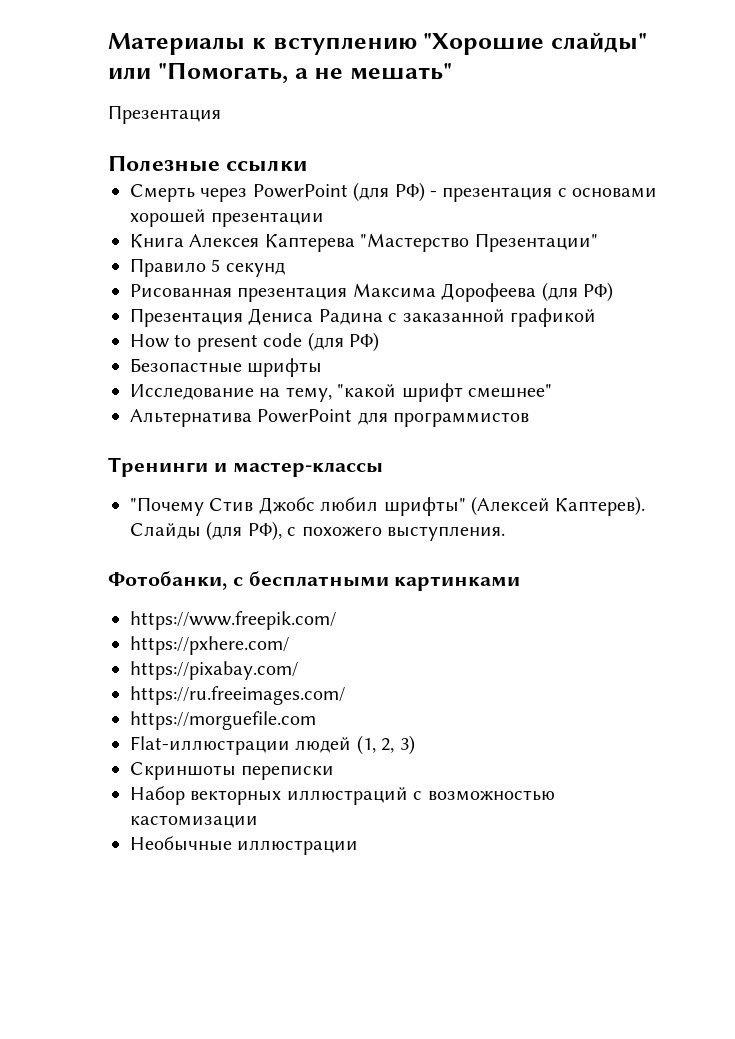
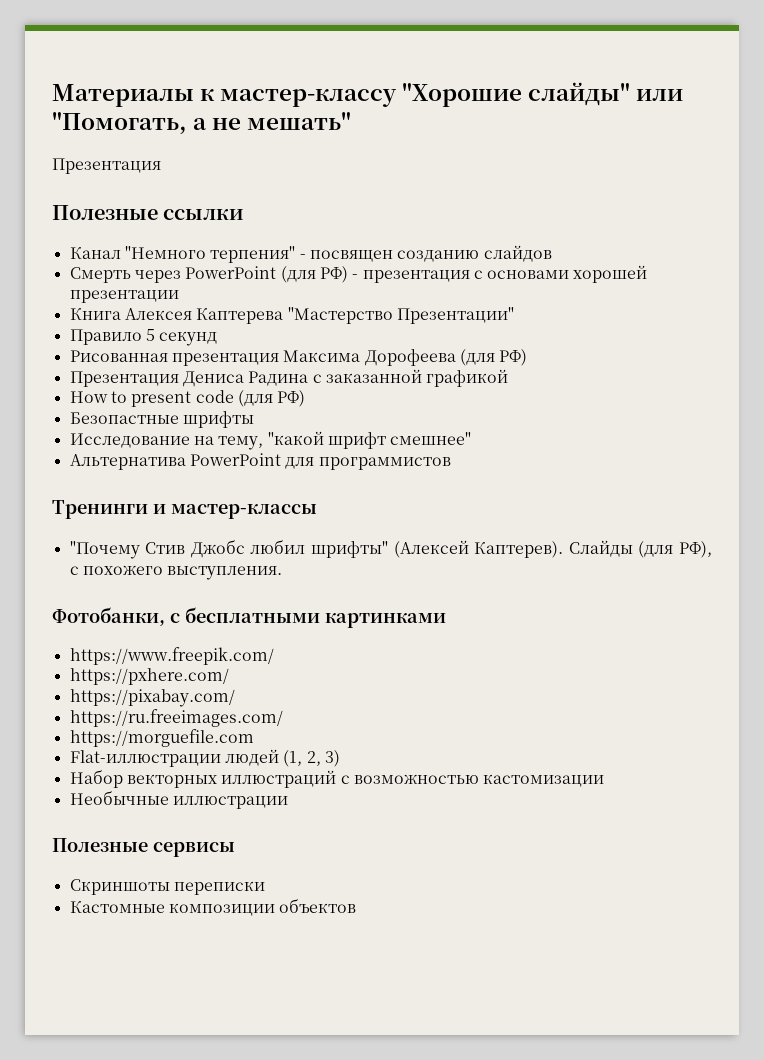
- Материалы к вступлению "Хорошие слайды" или "Помогать, а не мешать"
+ Материалы к мастер-классу "Хорошие слайды" или "Помогать, а не мешать"
+ Канал "Немного терпения" - посвящен созданию слайдов
- Cкриншоты переписки
+ Полезные сервисы
+ Cкриншоты переписки
+ Кастомные композиции объектов

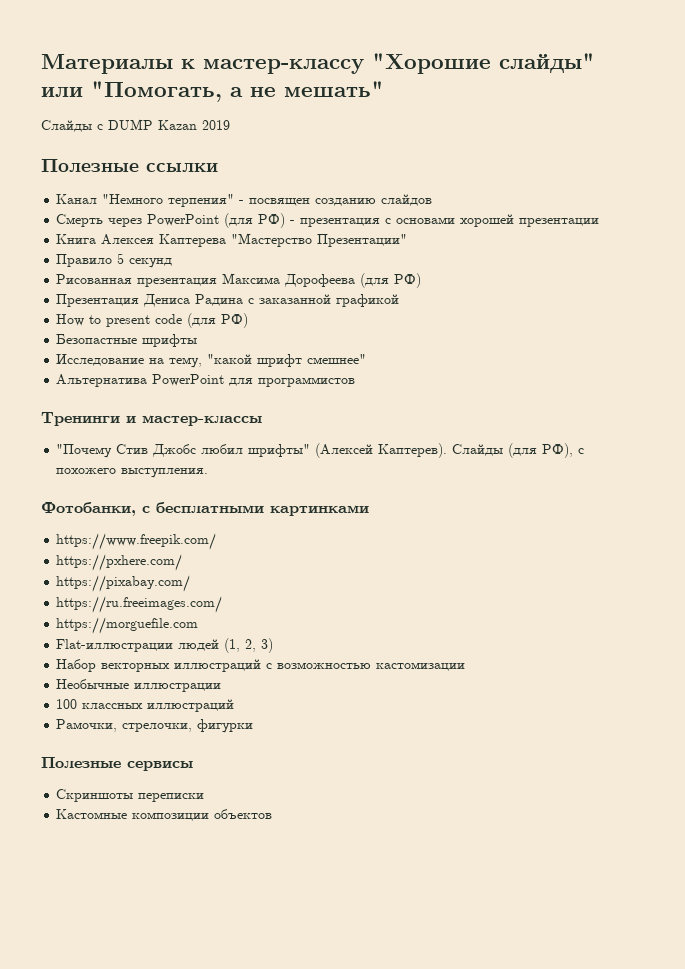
  Материалы к мастер-классу "Хорошие слайды" или "Помогать, а не мешать"
- Презентация
+ Слайды с DUMP Kazan 2019
+ 100 классных иллюстраций
+ Рамочки, стрелочки, фигурки

